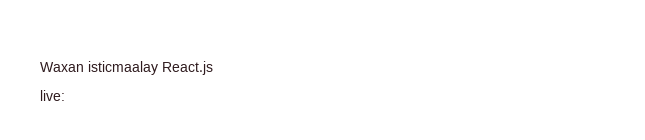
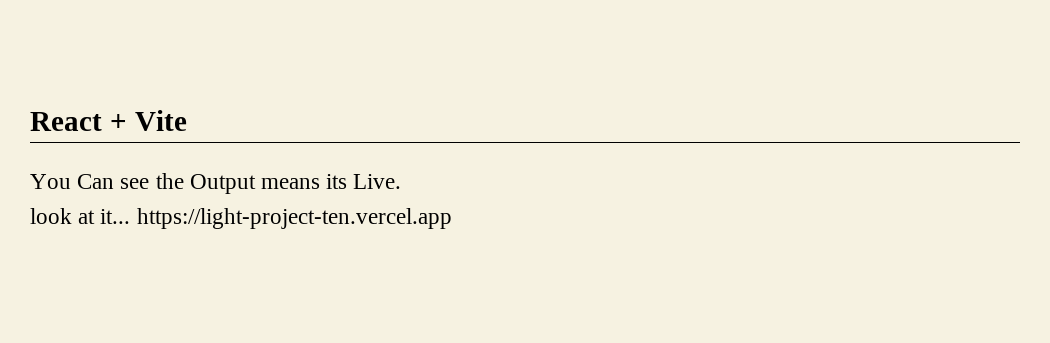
- Waxan isticmaalay React.js
- live:
+ React + Vite
+ You Can see the Output means its Live.
+ look at it... https://light-project-ten.vercel.app

